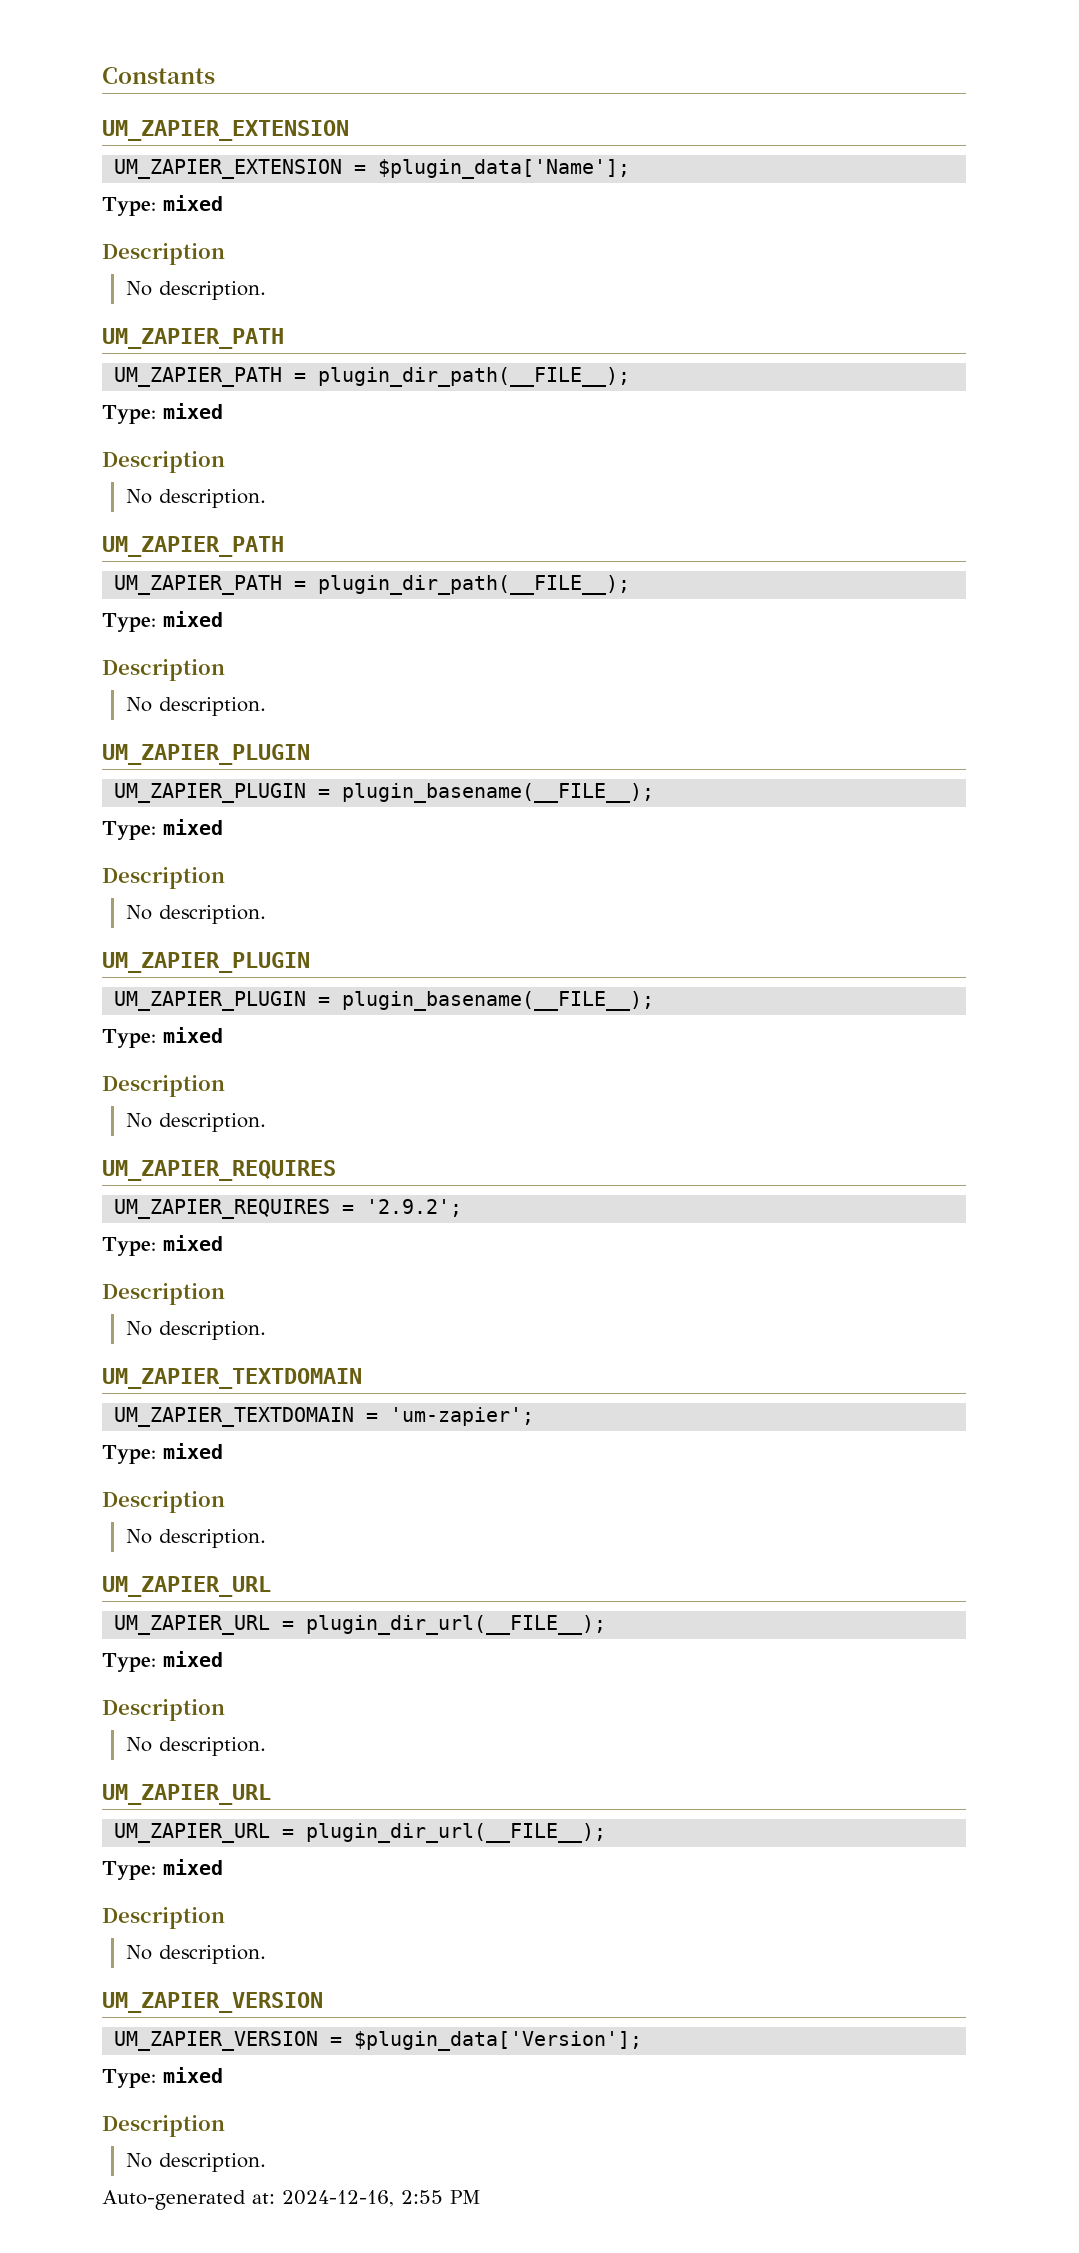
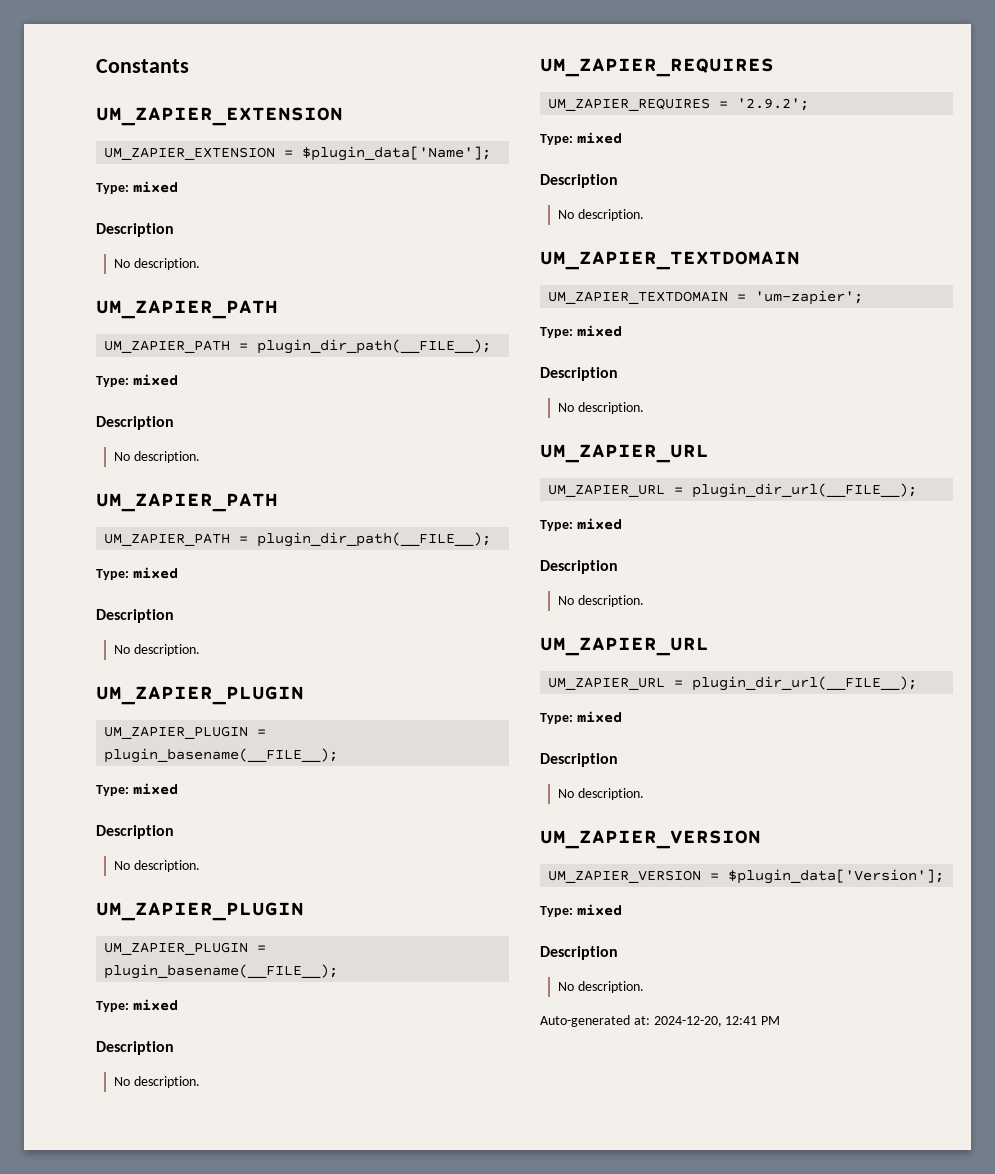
- Auto-generated at: 2024-12-16, 2:55 PM
+ Auto-generated at: 2024-12-20, 12:41 PM

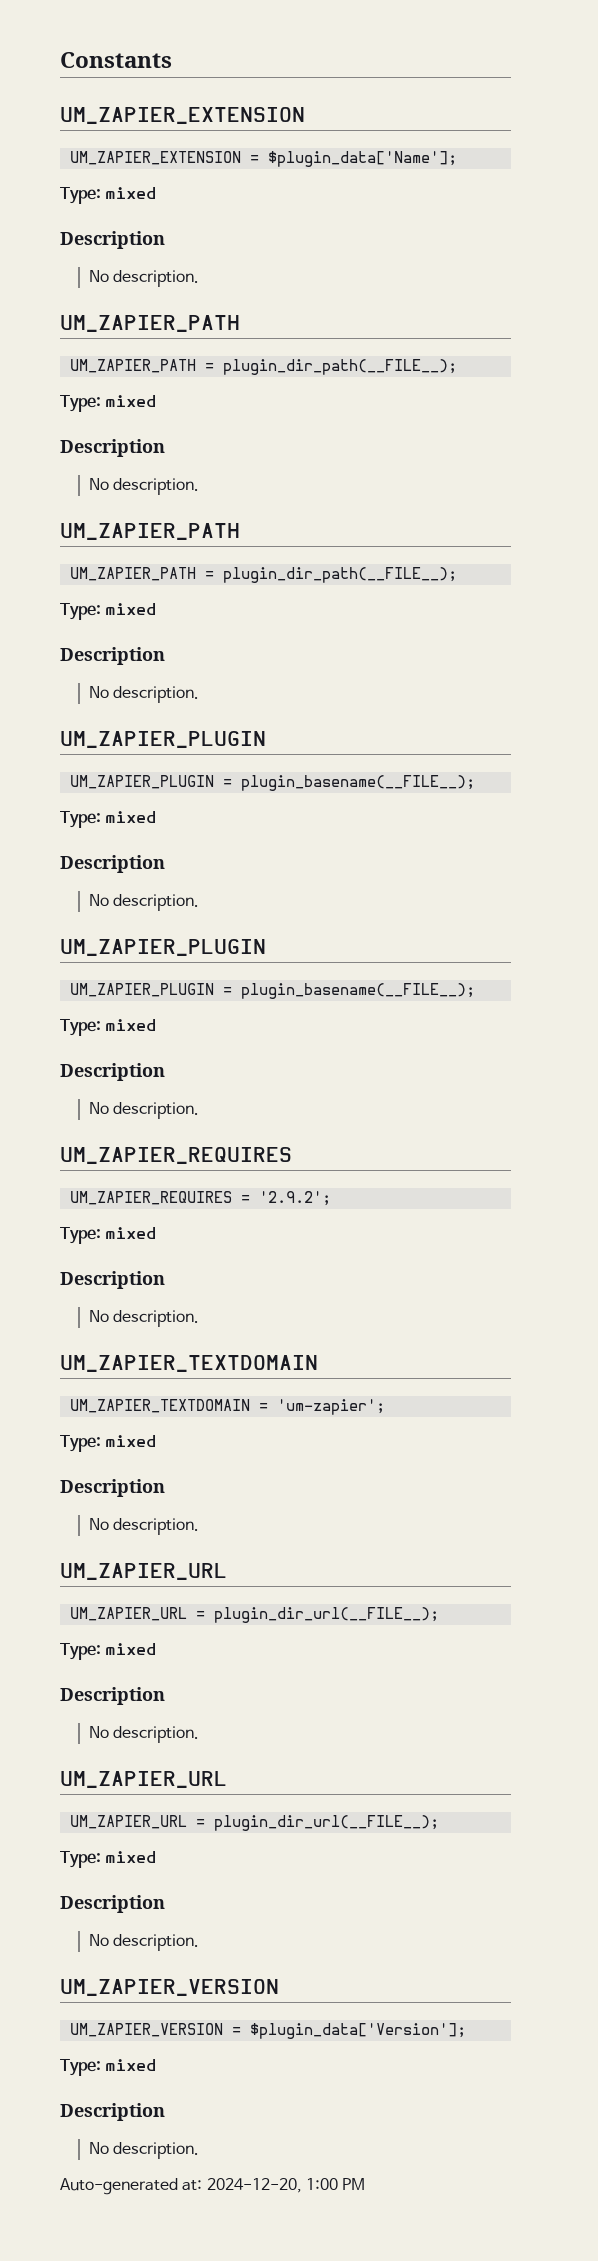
- Auto-generated at: 2024-12-20, 12:41 PM
+ Auto-generated at: 2024-12-20, 1:00 PM

